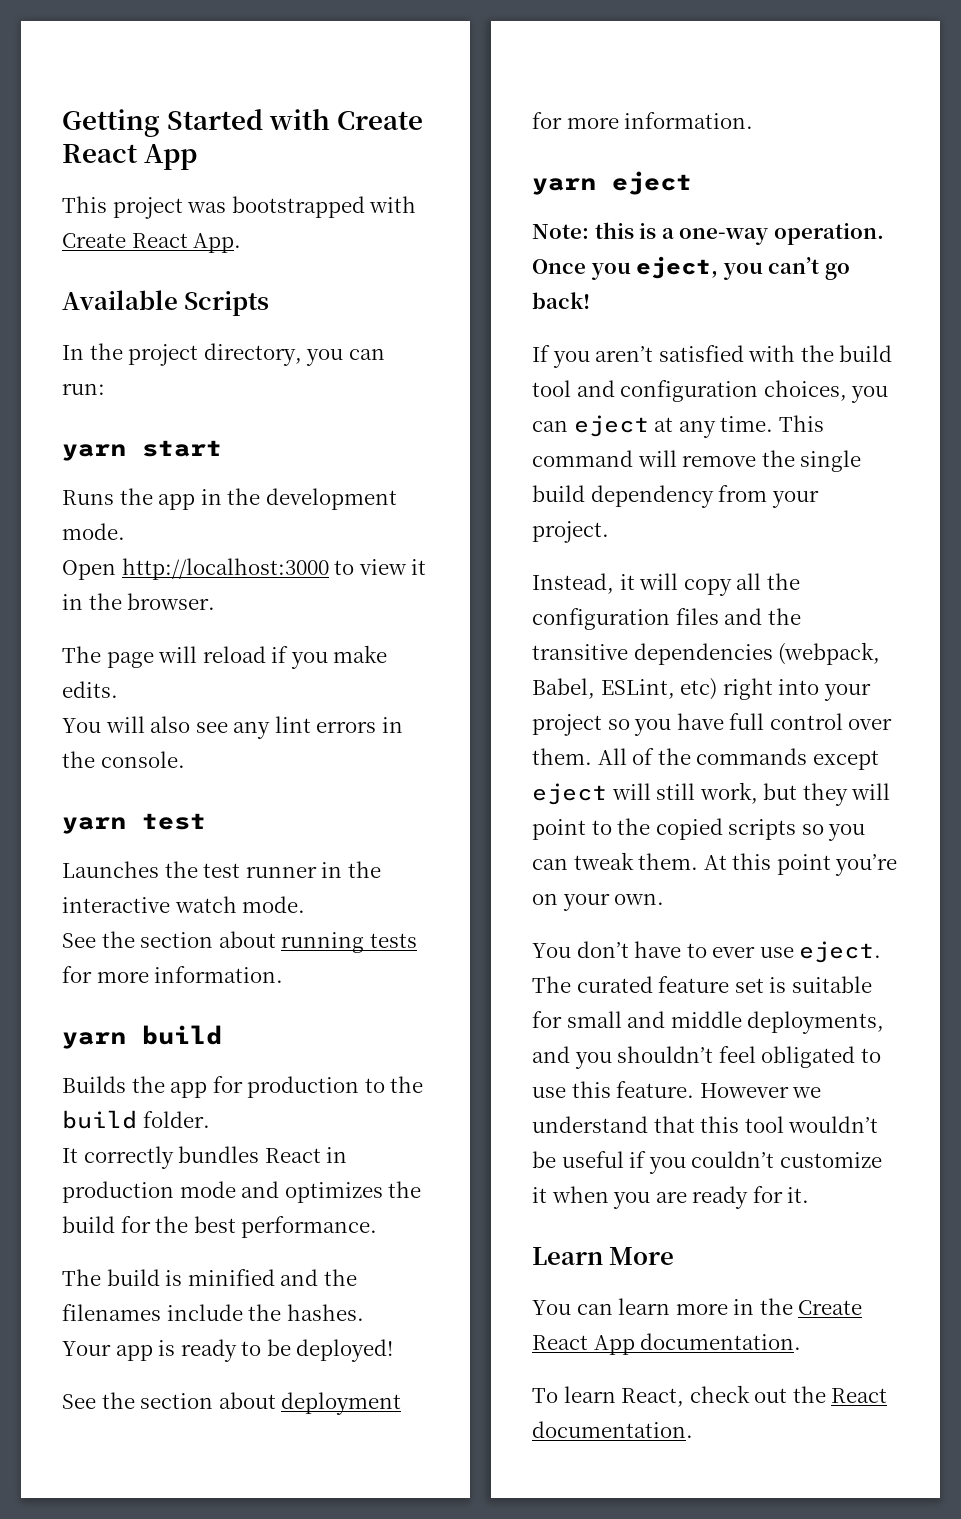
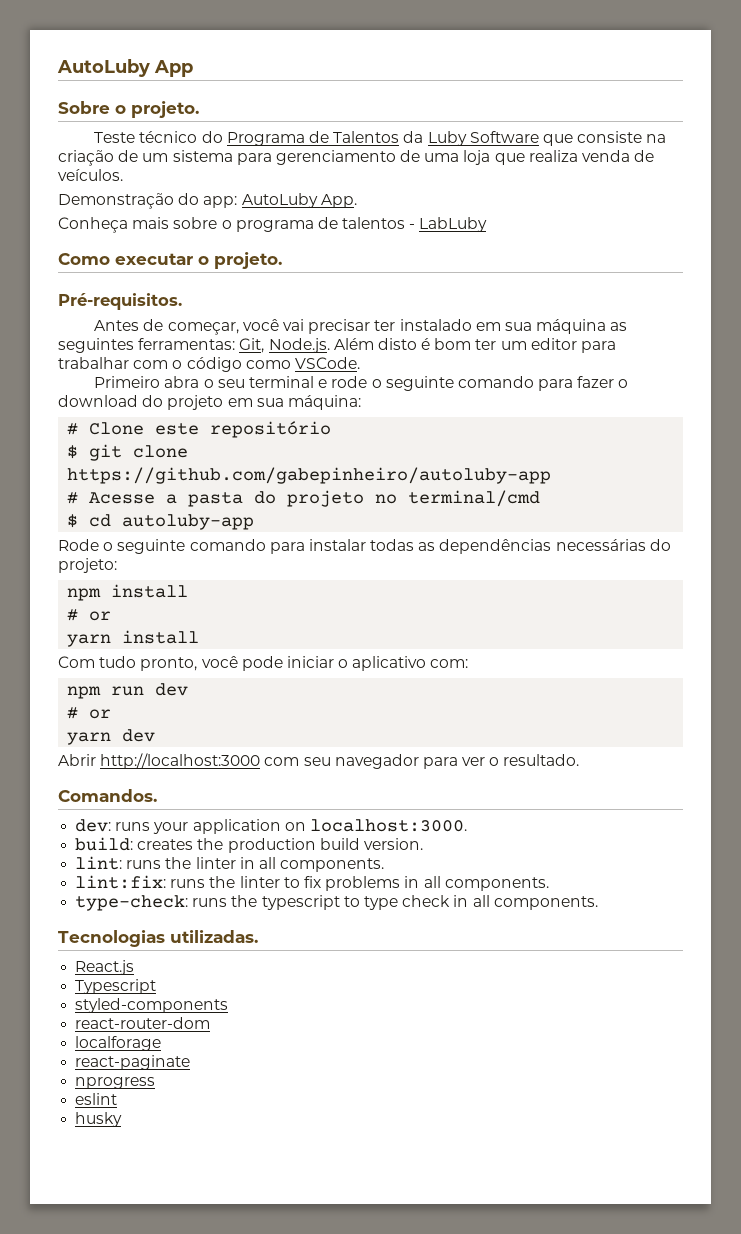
- Getting Started with Create React App
- This project was bootstrapped with Create React App.
- Available Scripts
- In the project directory, you can run:
- yarn start
- Runs the app in the development mode.
- Open http://localhost:3000 to view it in the browser.
- The page will reload if you make edits.
- You will also see any lint errors in the console.
- yarn test
- Launches the test runner in the interactive watch mode.
- See the section about running tests for more information.
- yarn build
- Builds the app for production to the build folder.
- It correctly bundles React in production mode and optimizes the build for the best performance.
- The build is minified and the filenames include the hashes.
- Your app is ready to be deployed!
- See the section about deployment for more information.
- yarn eject
- Note: this is a one-way operation. Once you eject, you can’t go back!
- If you aren’t satisfied with the build tool and configuration choices, you can eject at any time. This command will remove the single build dependency from your project.
- Instead, it will copy all the configuration files and the transitive dependencies (webpack, Babel, ESLint, etc) right into your project so you have full control over them. All of the commands except eject will still work, but they will point to the copied scripts so you can tweak them. At this point you’re on your own.
- You don’t have to ever use eject. The curated feature set is suitable for small and middle deployments, and you shouldn’t feel obligated to use this feature. However we understand that this tool wouldn’t be useful if you couldn’t customize it when you are ready for it.
- Learn More
- You can learn more in the Create React App documentation.
- To learn React, check out the React documentation.
+ AutoLuby App
+ Sobre o projeto.
+ Teste técnico do Programa de Talentos da Luby Software que consiste na criação de um sistema para gerenciamento de uma loja que realiza venda de veículos.
+ Demonstração do app: AutoLuby App.
+ Conheça mais sobre o programa de talentos - LabLuby
+ Como executar o projeto.
+ Pré-requisitos.
+ Antes de começar, você vai precisar ter instalado em sua máquina as seguintes ferramentas: Git, Node.js. Além disto é bom ter um editor para trabalhar com o código como VSCode.
+ Primeiro abra o seu terminal e rode o seguinte comando para fazer o download do projeto em sua máquina:
+ # Clone este repositório
+ $ git clone https://github.com/gabepinheiro/autoluby-app
+ # Acesse a pasta do projeto no terminal/cmd
+ $ cd autoluby-app
+ Rode o seguinte comando para instalar todas as dependências necessárias do projeto:
+ npm install
+ # or
+ yarn install
+ Com tudo pronto, você pode iniciar o aplicativo com:
+ npm run dev
+ # or
+ yarn dev
+ Abrir http://localhost:3000 com seu navegador para ver o resultado.
+ Comandos.
+ dev: runs your application on localhost:3000.
+ build: creates the production build version.
+ lint: runs the linter in all components.
+ lint:fix: runs the linter to fix problems in all components.
+ type-check: runs the typescript to type check in all components.
+ Tecnologias utilizadas.
+ React.js
+ Typescript
+ styled-components
+ react-router-dom
+ localforage
+ react-paginate
+ nprogress
+ eslint
+ husky

